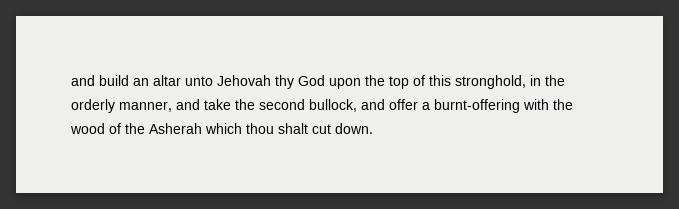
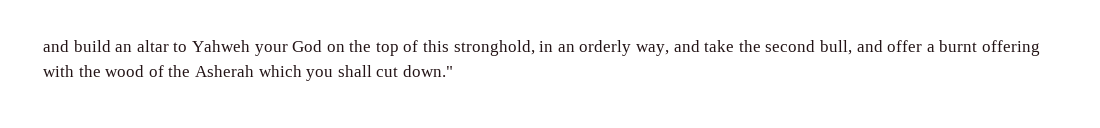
- and build an altar unto Jehovah thy God upon the top of this stronghold, in the orderly manner, and take the second bullock, and offer a burnt-offering with the wood of the Asherah which thou shalt cut down.
+ and build an altar to Yahweh your God on the top of this stronghold, in an orderly way, and take the second bull, and offer a burnt offering with the wood of the Asherah which you shall cut down."

